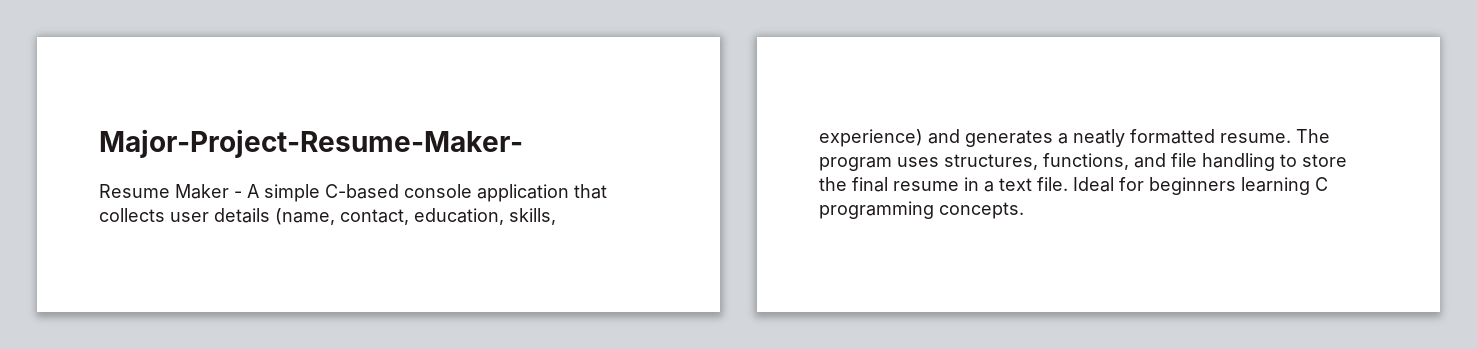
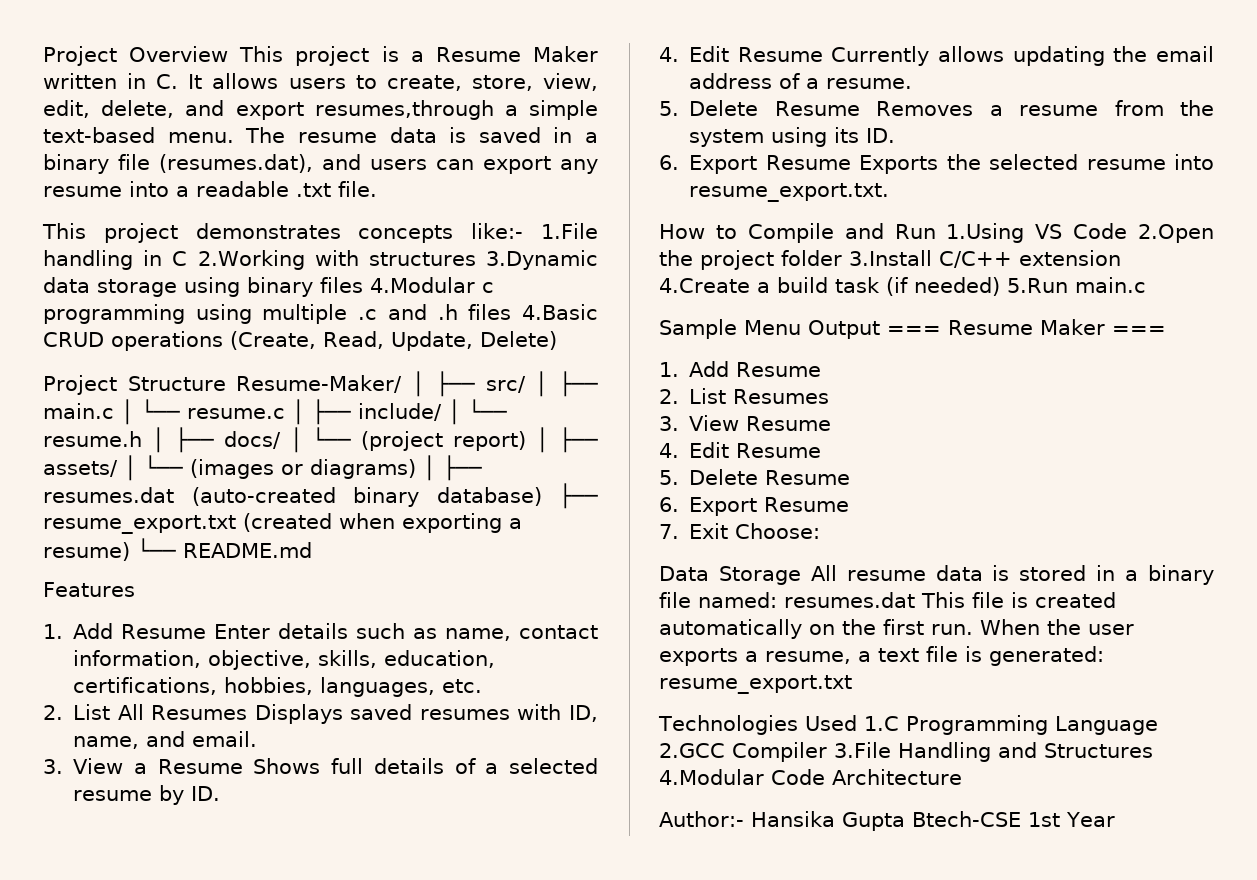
- Major-Project-Resume-Maker-
- Resume Maker - A simple C-based console application that collects user details (name, contact, education, skills, experience) and generates a neatly formatted resume. The program uses structures, functions, and file handling to store the final resume in a text file. Ideal for beginners learning C programming concepts.
+ Project Overview This project is a Resume Maker written in C. It allows users to create, store, view, edit, delete, and export resumes,through a simple text-based menu. The resume data is saved in a binary file (resumes.dat), and users can export any resume into a readable .txt file.
+ This project demonstrates concepts like:- 1.File handling in C 2.Working with structures 3.Dynamic data storage using binary files 4.Modular c programming using multiple .c and .h files 4.Basic CRUD operations (Create, Read, Update, Delete)
+ Project Structure Resume-Maker/ │ ├── src/ │ ├── main.c │ └── resume.c │ ├── include/ │ └── resume.h │ ├── docs/ │ └── (project report) │ ├── assets/ │ └── (images or diagrams) │ ├── resumes.dat (auto-created binary database) ├── resume_export.txt (created when exporting a resume) └── README.md
+ Features
+ 1. Add Resume Enter details such as name, contact information, objective, skills, education, certifications, hobbies, languages, etc.
+ 2. List All Resumes Displays saved resumes with ID, name, and email.
+ 3. View a Resume Shows full details of a selected resume by ID.
+ 4. Edit Resume Currently allows updating the email address of a resume.
+ 5. Delete Resume Removes a resume from the system using its ID.
+ 6. Export Resume Exports the selected resume into resume_export.txt.
+ How to Compile and Run 1.Using VS Code 2.Open the project folder 3.Install C/C++ extension 4.Create a build task (if needed) 5.Run main.c
+ Sample Menu Output === Resume Maker ===
+ 1. Add Resume
+ 2. List Resumes
+ 3. View Resume
+ 4. Edit Resume
+ 5. Delete Resume
+ 6. Export Resume
+ 7. Exit Choose:
+ Data Storage All resume data is stored in a binary file named: resumes.dat This file is created automatically on the first run. When the user exports a resume, a text file is generated: resume_export.txt
+ Technologies Used 1.C Programming Language 2.GCC Compiler 3.File Handling and Structures 4.Modular Code Architecture
+ Author:- Hansika Gupta Btech-CSE 1st Year

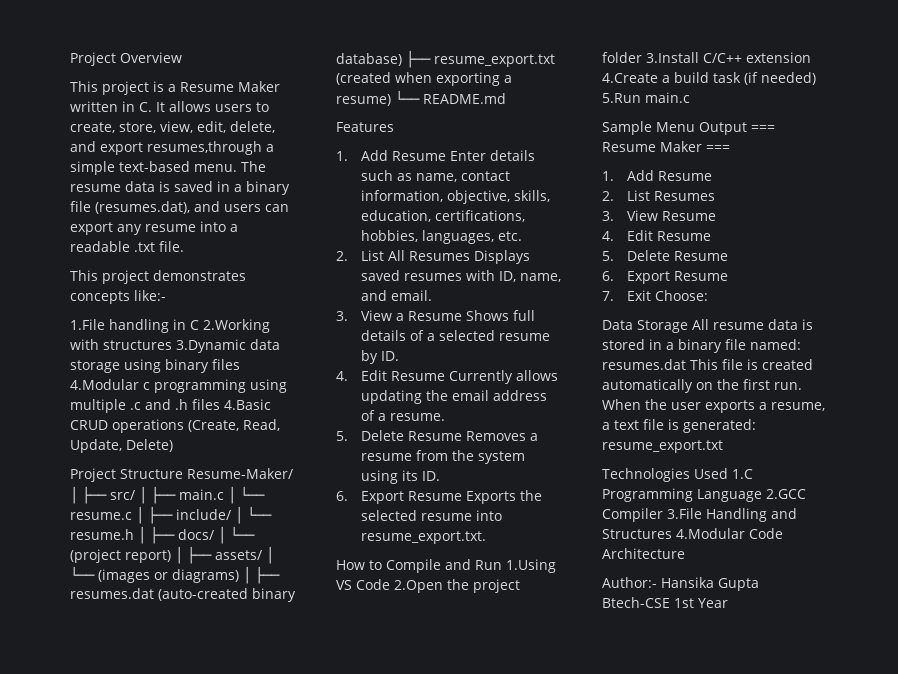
- Project Overview This project is a Resume Maker written in C. It allows users to create, store, view, edit, delete, and export resumes,through a simple text-based menu.
+ Project Overview
+ This project is a Resume Maker written in C. It allows users to create, store, view, edit, delete, and export resumes,through a simple text-based menu.
- This project demonstrates concepts like:- 1.File handling in C 2.Working with structures 3.Dynamic data storage using binary files 4.Modular c programming using multiple .c and .h files 4.Basic CRUD operations (Create, Read, Update, Delete)
+ This project demonstrates concepts like:-
+ 1.File handling in C 2.Working with structures 3.Dynamic data storage using binary files 4.Modular c programming using multiple .c and .h files 4.Basic CRUD operations (Create, Read, Update, Delete)

